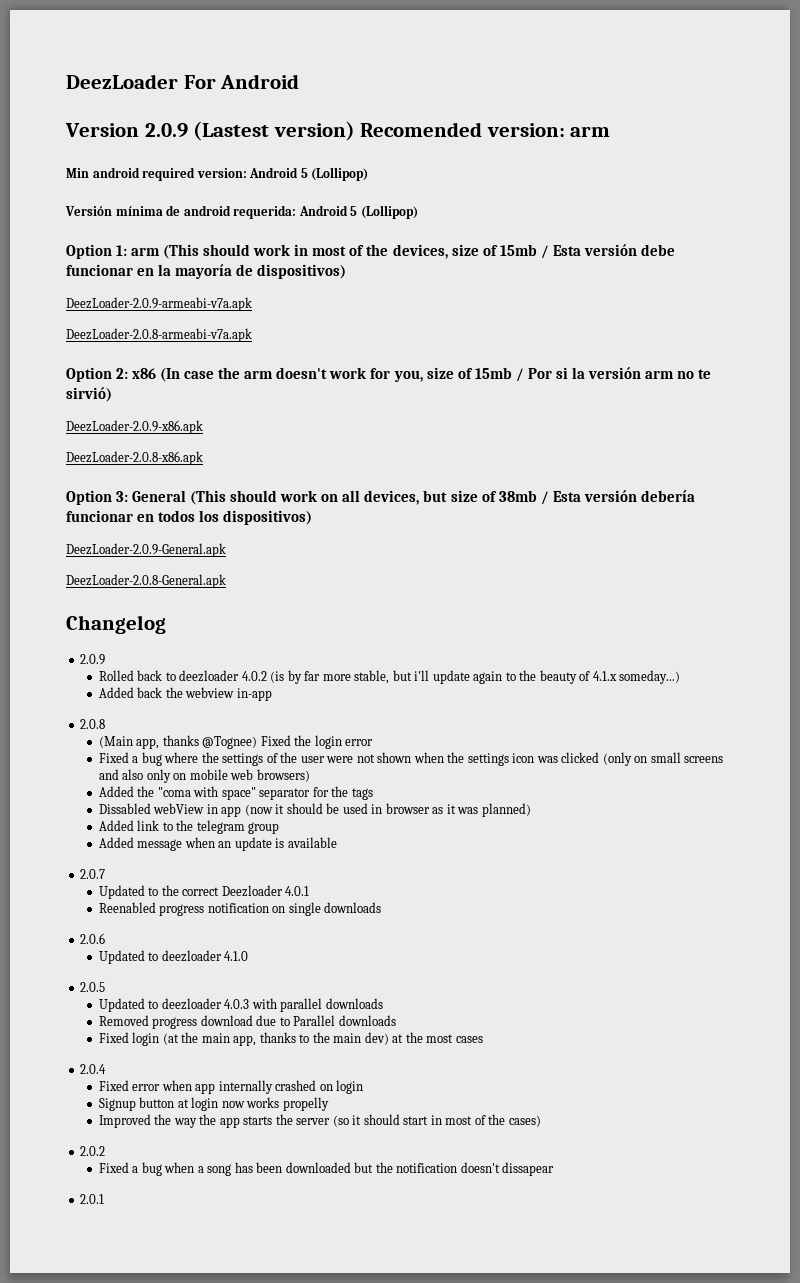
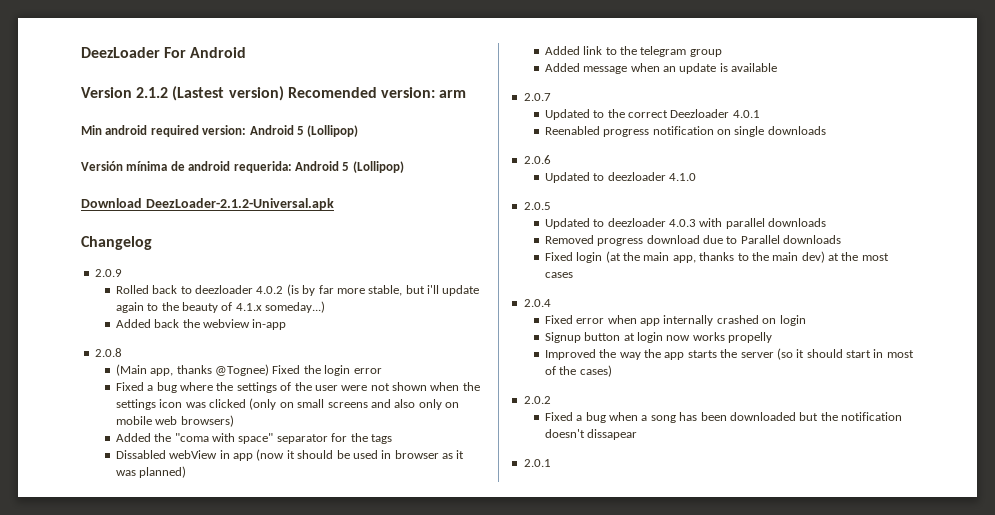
- Version 2.0.9 (Lastest version) Recomended version: arm
+ Version 2.1.2 (Lastest version) Recomended version: arm
- Option 1: arm (This should work in most of the devices, size of 15mb / Esta versión debe funcionar en la mayoría de dispositivos)
- DeezLoader-2.0.9-armeabi-v7a.apk
- DeezLoader-2.0.8-armeabi-v7a.apk
- Option 2: x86 (In case the arm doesn't work for you, size of 15mb / Por si la versión arm no te sirvió)
- DeezLoader-2.0.9-x86.apk
- DeezLoader-2.0.8-x86.apk
- Option 3: General (This should work on all devices, but size of 38mb / Esta versión debería funcionar en todos los dispositivos)
- DeezLoader-2.0.9-General.apk
- DeezLoader-2.0.8-General.apk
+ Download DeezLoader-2.1.2-Universal.apk

